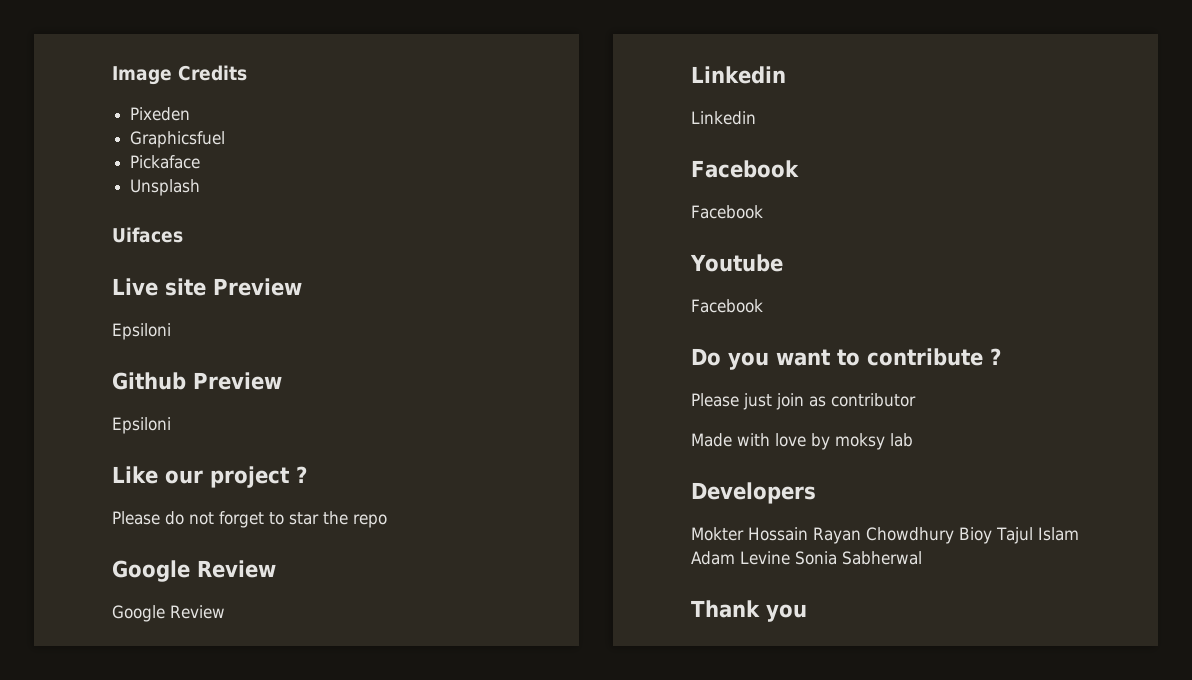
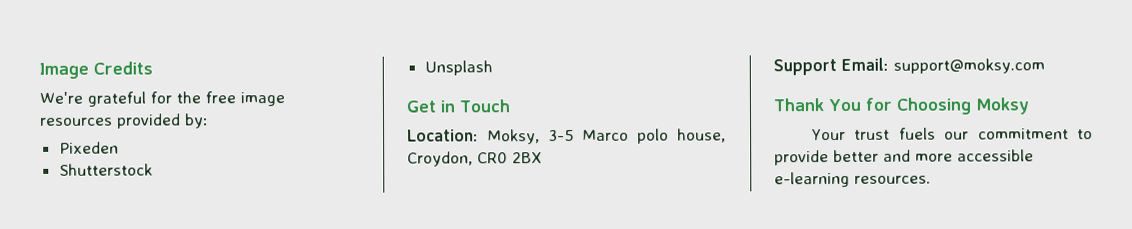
+ We're grateful for the free image resources provided by:
- Graphicsfuel
- Pickaface
+ Shutterstock
- Uifaces
- Live site Preview
- Epsiloni
- Github Preview
- Epsiloni
- Like our project ?
- Please do not forget to star the repo
- Google Review
- Google Review
- Linkedin
- Linkedin
- Facebook
- Facebook
- Youtube
- Facebook
- Do you want to contribute ?
- Please just join as contributor
- Made with love by moksy lab
- Developers
- Mokter Hossain Rayan Chowdhury Bioy Tajul Islam Adam Levine Sonia Sabherwal
- Thank you
+ Get in Touch
+ Location: Moksy, 3-5 Marco polo house, Croydon, CR0 2BX
+ Support Email: support@moksy.com
+ Thank You for Choosing Moksy
+ Your trust fuels our commitment to provide better and more accessible e-learning resources.

